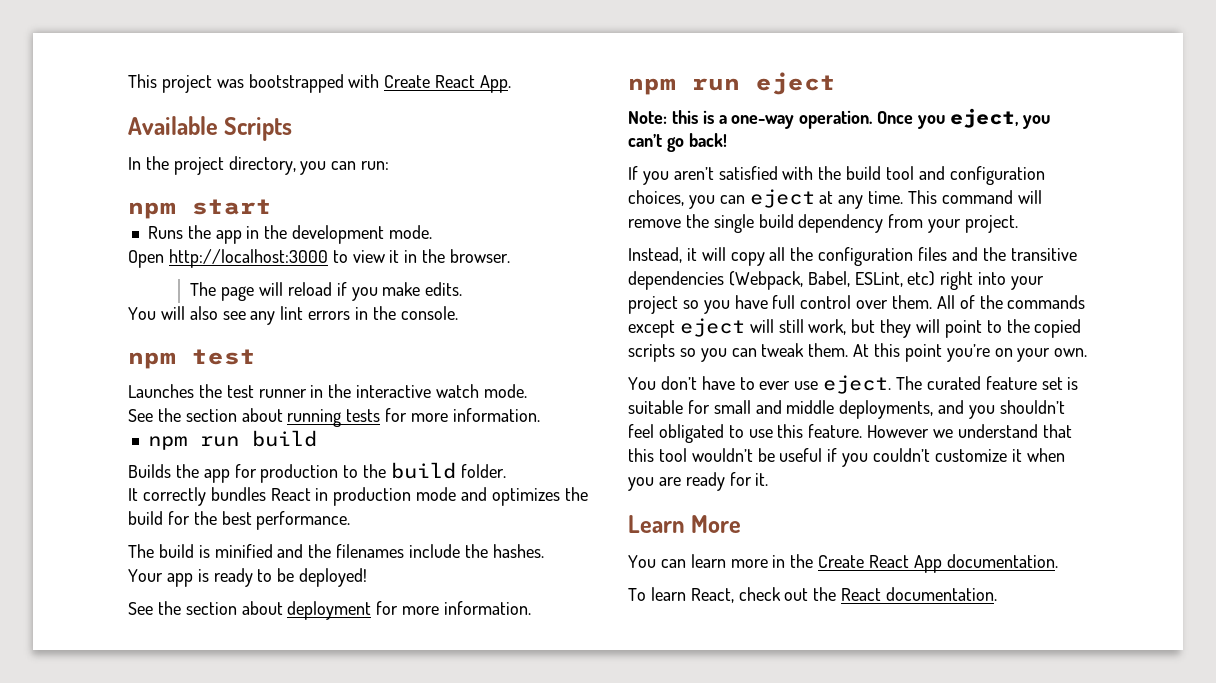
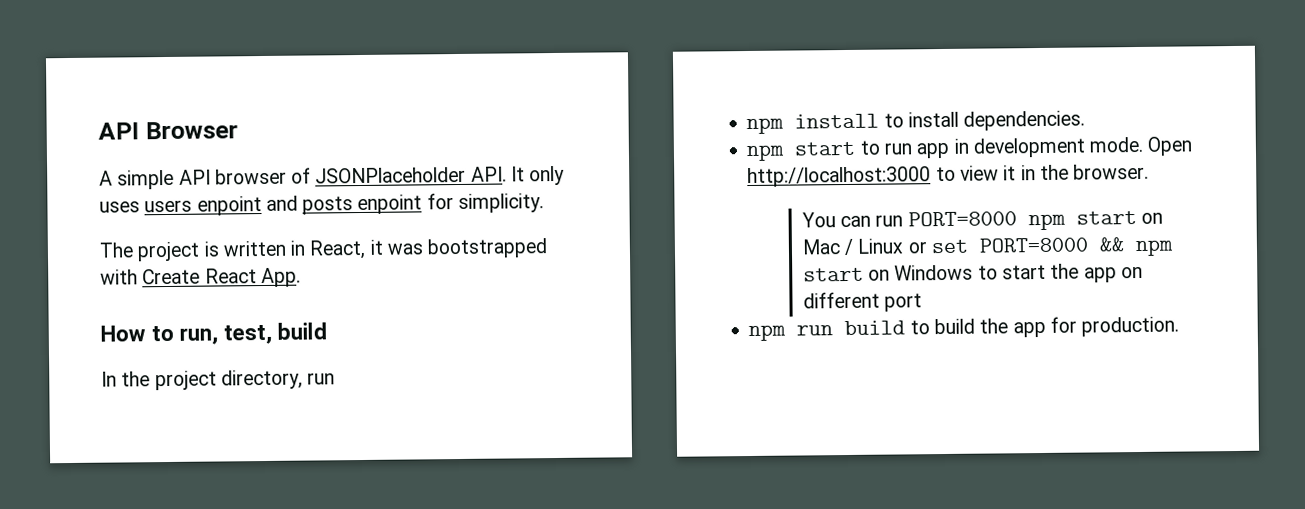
- This project was bootstrapped with Create React App.
+ API Browser
+ A simple API browser of JSONPlaceholder API. It only uses users enpoint and posts enpoint for simplicity.
+ The project is written in React, it was bootstrapped with Create React App.
- Available Scripts
+ How to run, test, build
- In the project directory, you can run:
- npm start
- Runs the app in the development mode.
- Open http://localhost:3000 to view it in the browser.
+ In the project directory, run
+ npm install to install dependencies.
+ npm start to run app in development mode. Open http://localhost:3000 to view it in the browser.
- The page will reload if you make edits.
- You will also see any lint errors in the console.
- npm test
- Launches the test runner in the interactive watch mode.
- See the section about running tests for more information.
+ You can run PORT=8000 npm start on Mac / Linux or set PORT=8000 && npm start on Windows to start the app on different port
- npm run build
- Builds the app for production to the build folder.
- It correctly bundles React in production mode and optimizes the build for the best performance.
- The build is minified and the filenames include the hashes.
- Your app is ready to be deployed!
- See the section about deployment for more information.
- npm run eject
- Note: this is a one-way operation. Once you eject, you can’t go back!
- If you aren’t satisfied with the build tool and configuration choices, you can eject at any time. This command will remove the single build dependency from your project.
- Instead, it will copy all the configuration files and the transitive dependencies (Webpack, Babel, ESLint, etc) right into your project so you have full control over them. All of the commands except eject will still work, but they will point to the copied scripts so you can tweak them. At this point you’re on your own.
- You don’t have to ever use eject. The curated feature set is suitable for small and middle deployments, and you shouldn’t feel obligated to use this feature. However we understand that this tool wouldn’t be useful if you couldn’t customize it when you are ready for it.
- Learn More
- You can learn more in the Create React App documentation.
- To learn React, check out the React documentation.
+ npm run build to build the app for production.

